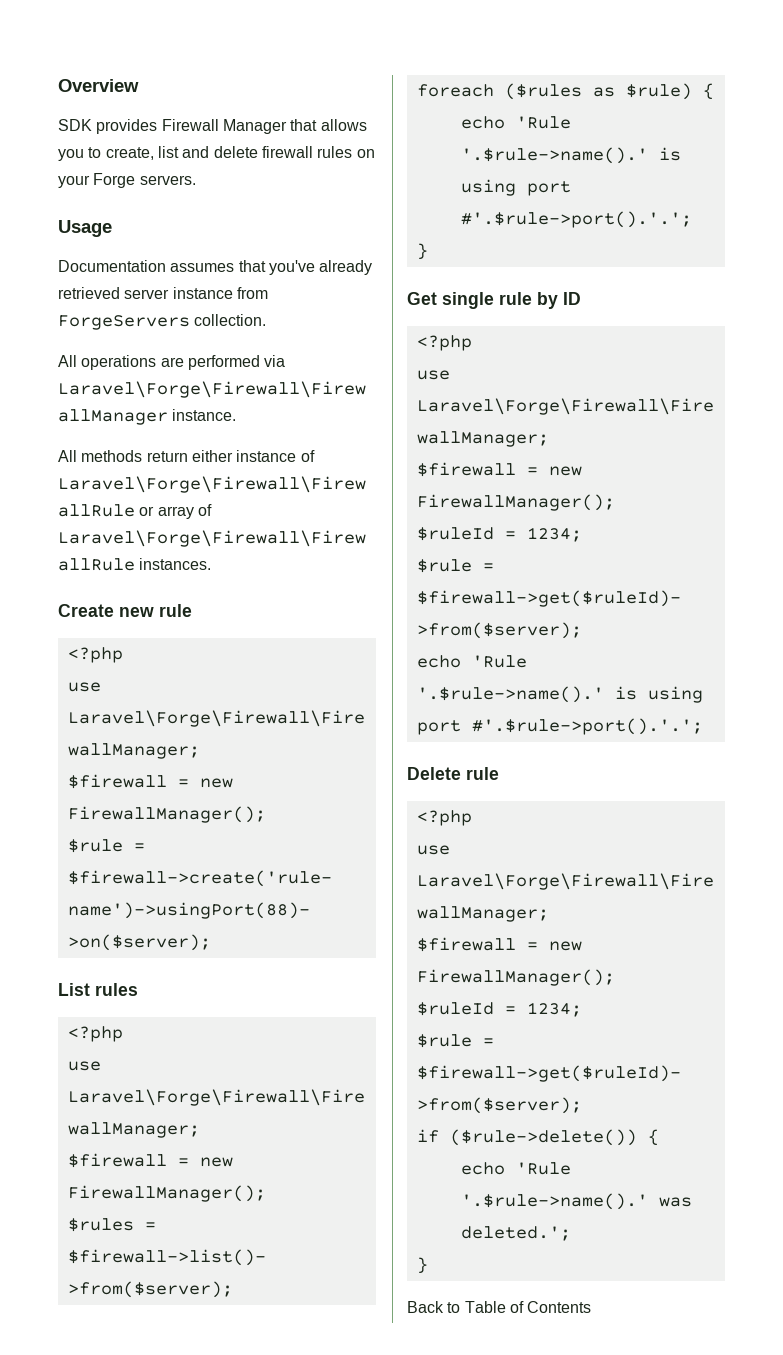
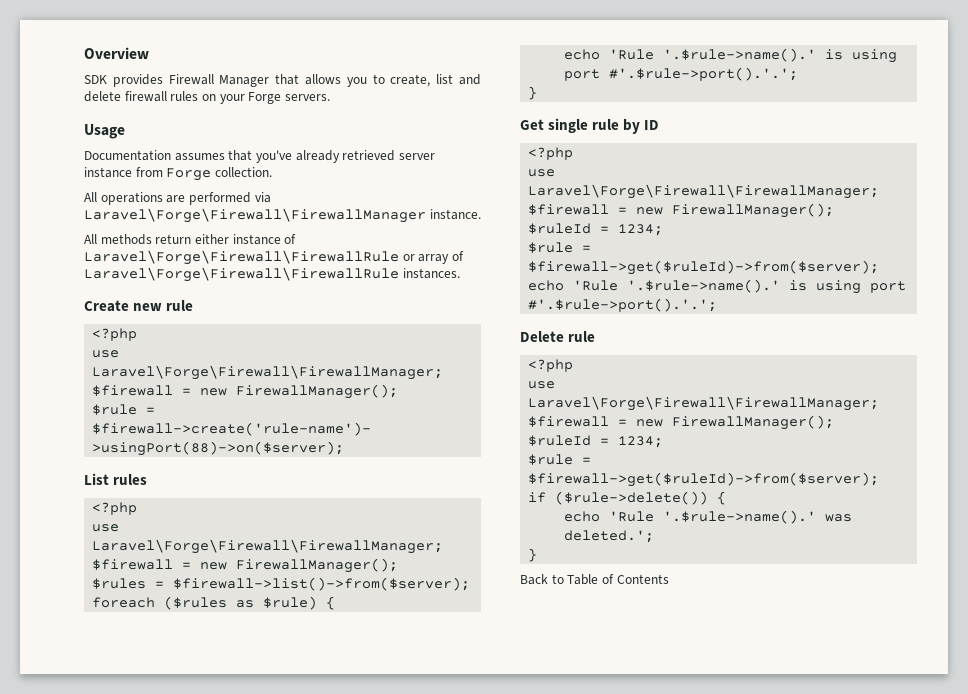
- Documentation assumes that you've already retrieved server instance from ForgeServers collection.
+ Documentation assumes that you've already retrieved server instance from Forge collection.

